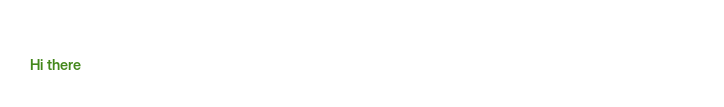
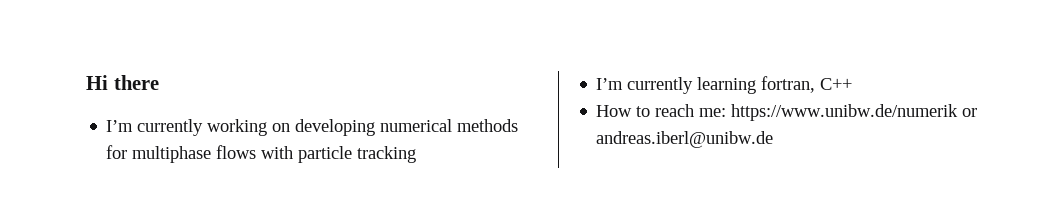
+ I’m currently working on developing numerical methods for multiphase flows with particle tracking
+ I’m currently learning fortran, C++
+ How to reach me: https://www.unibw.de/numerik or andreas.iberl@unibw.de

